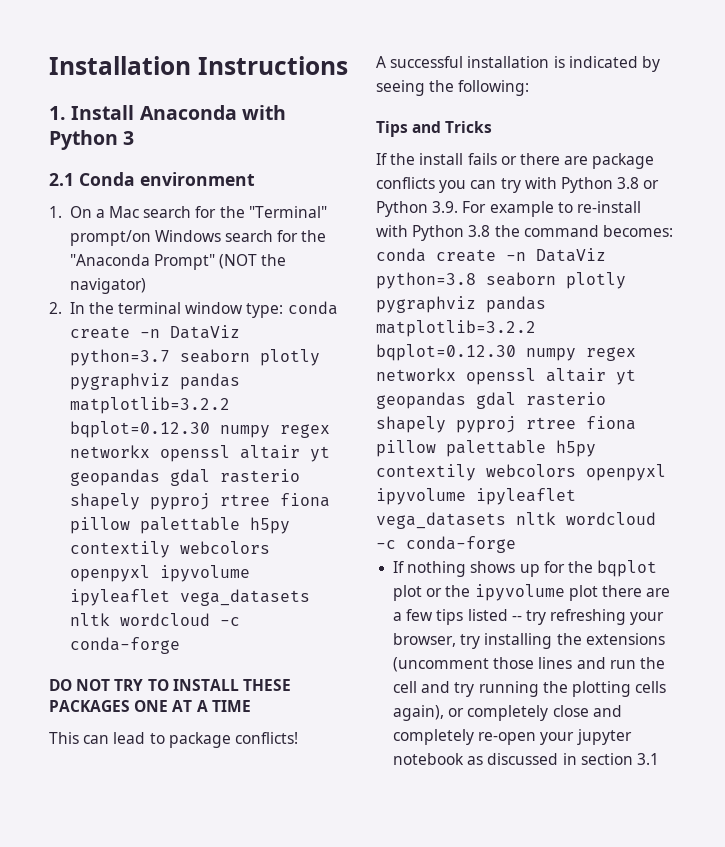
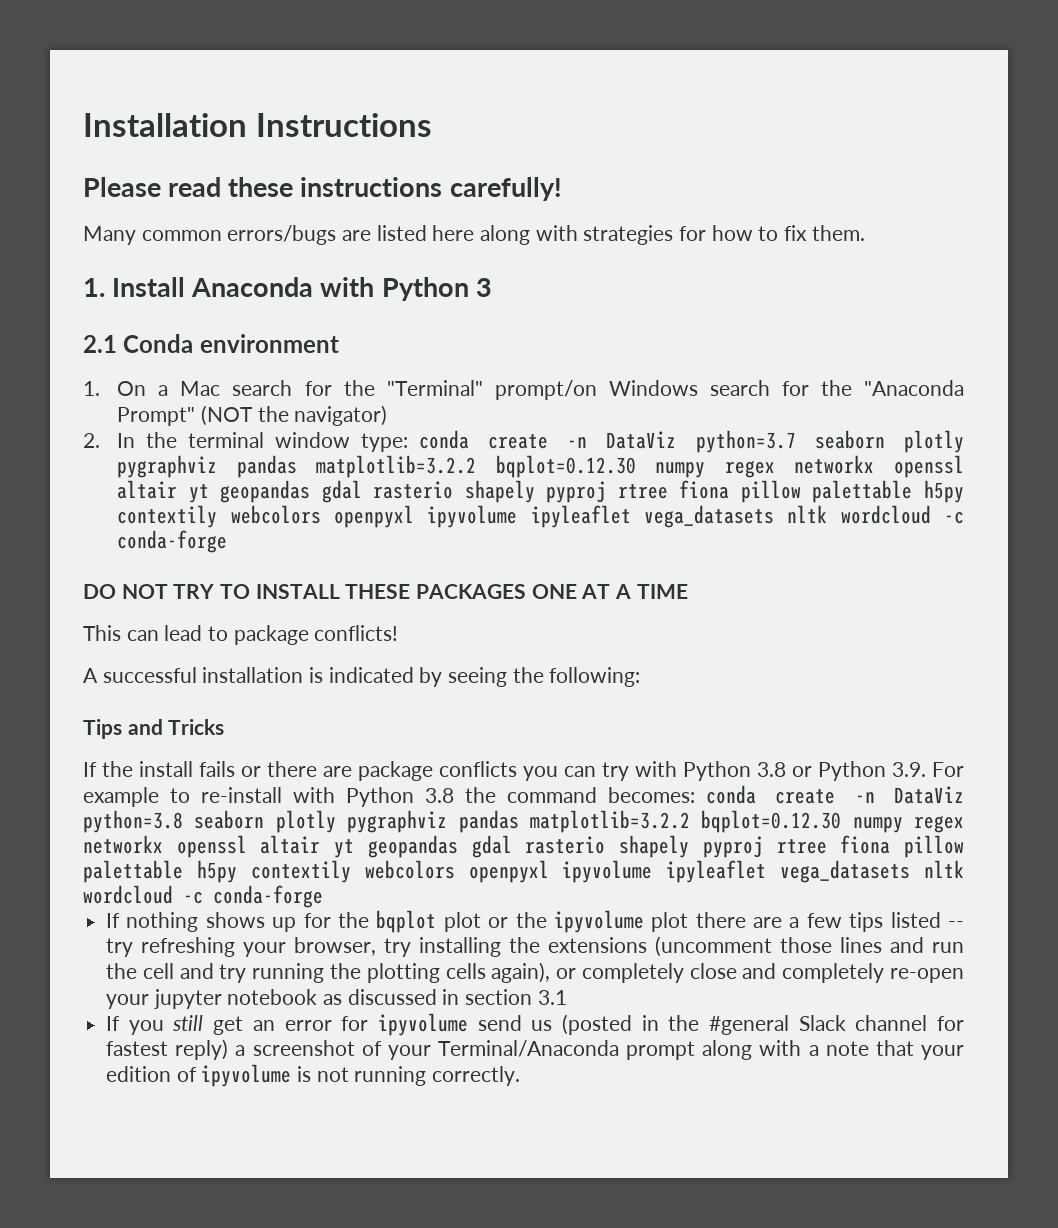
+ Please read these instructions carefully!
+ Many common errors/bugs are listed here along with strategies for how to fix them.
+ If you still get an error for ipyvolume send us (posted in the #general Slack channel for fastest reply) a screenshot of your Terminal/Anaconda prompt along with a note that your edition of ipyvolume is not running correctly.

